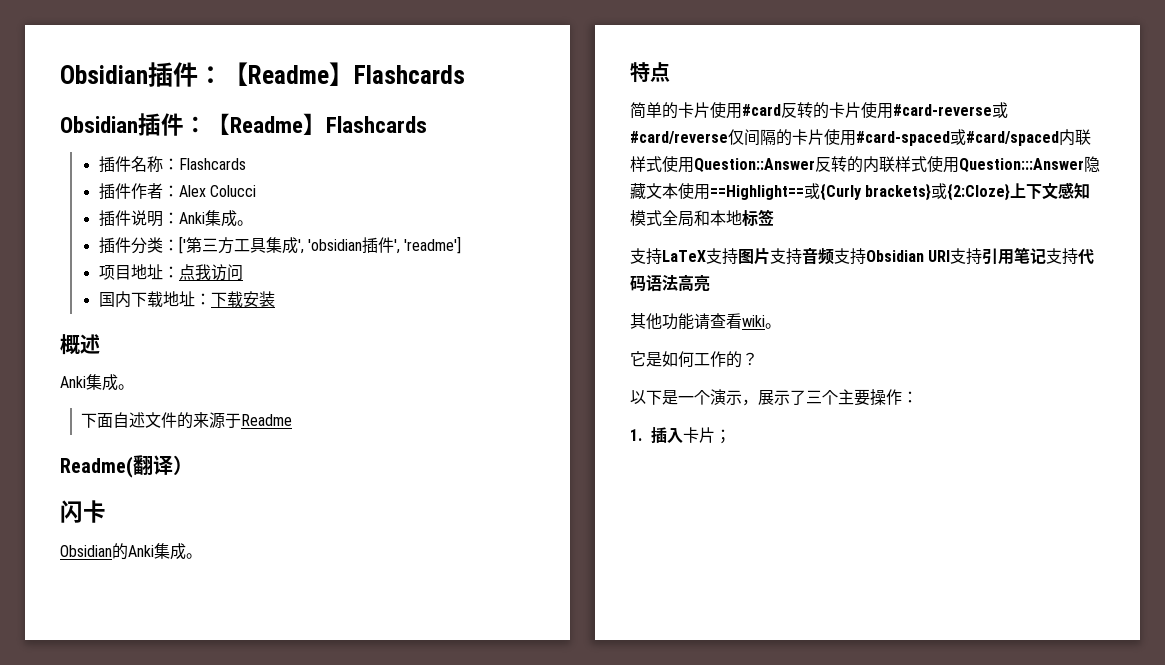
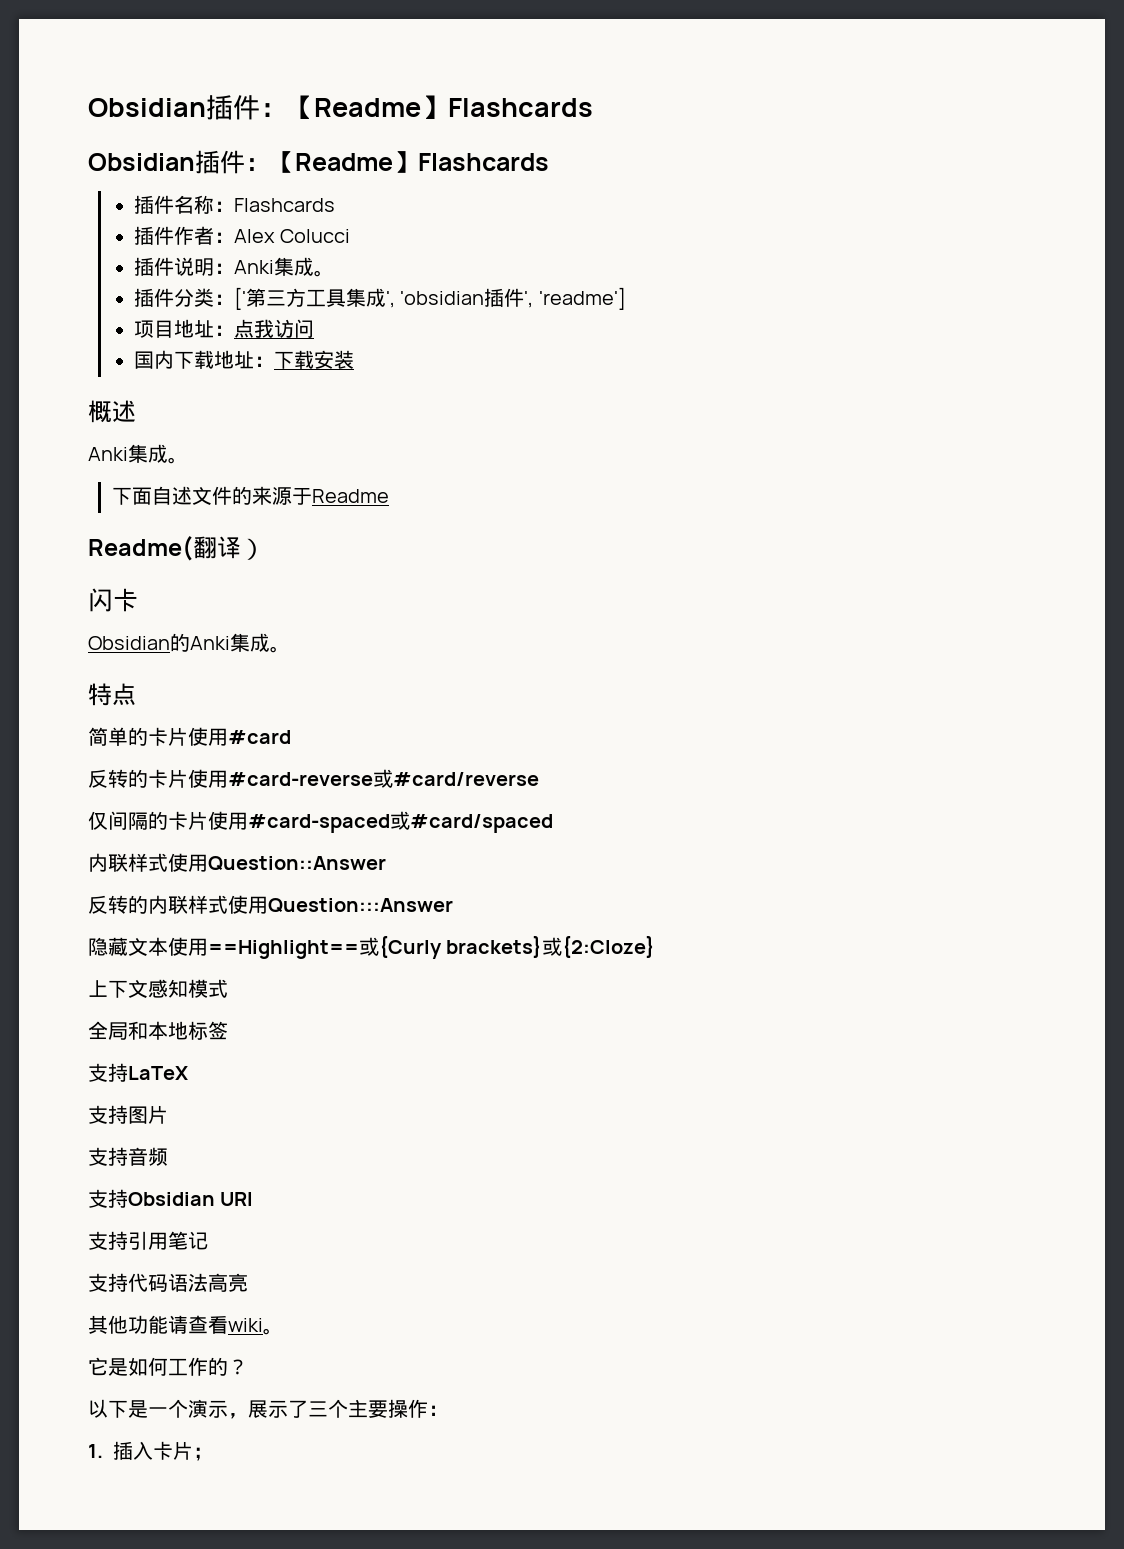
- 简单的卡片使用#card反转的卡片使用#card-reverse或#card/reverse仅间隔的卡片使用#card-spaced或#card/spaced内联样式使用Question::Answer反转的内联样式使用Question:::Answer隐藏文本使用==Highlight==或{Curly brackets}或{2:Cloze}上下文感知模式全局和本地标签
+ 简单的卡片使用#card
+ 反转的卡片使用#card-reverse或#card/reverse
+ 仅间隔的卡片使用#card-spaced或#card/spaced
+ 内联样式使用Question::Answer
+ 反转的内联样式使用Question:::Answer
+ 隐藏文本使用==Highlight==或{Curly brackets}或{2:Cloze}
+ 上下文感知模式
+ 全局和本地标签
- 支持LaTeX支持图片支持音频支持Obsidian URI支持引用笔记支持代码语法高亮
+ 支持LaTeX
+ 支持图片
+ 支持音频
+ 支持Obsidian URI
+ 支持引用笔记
+ 支持代码语法高亮

